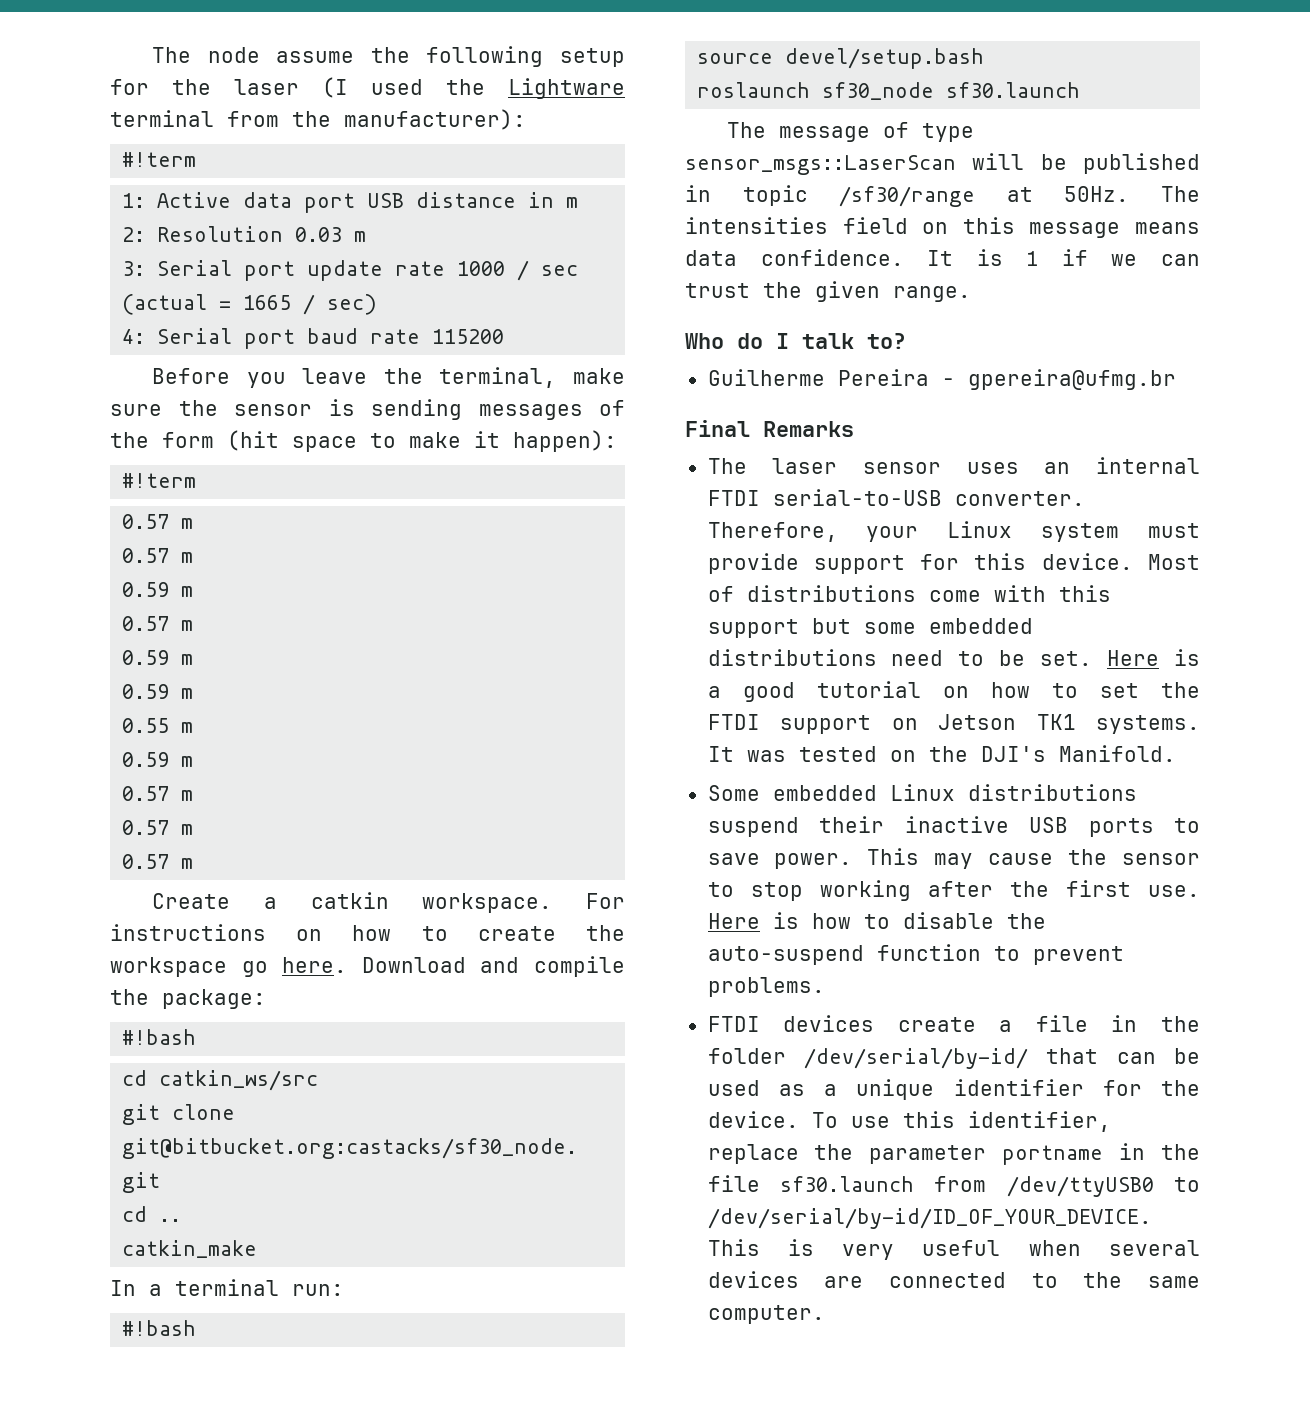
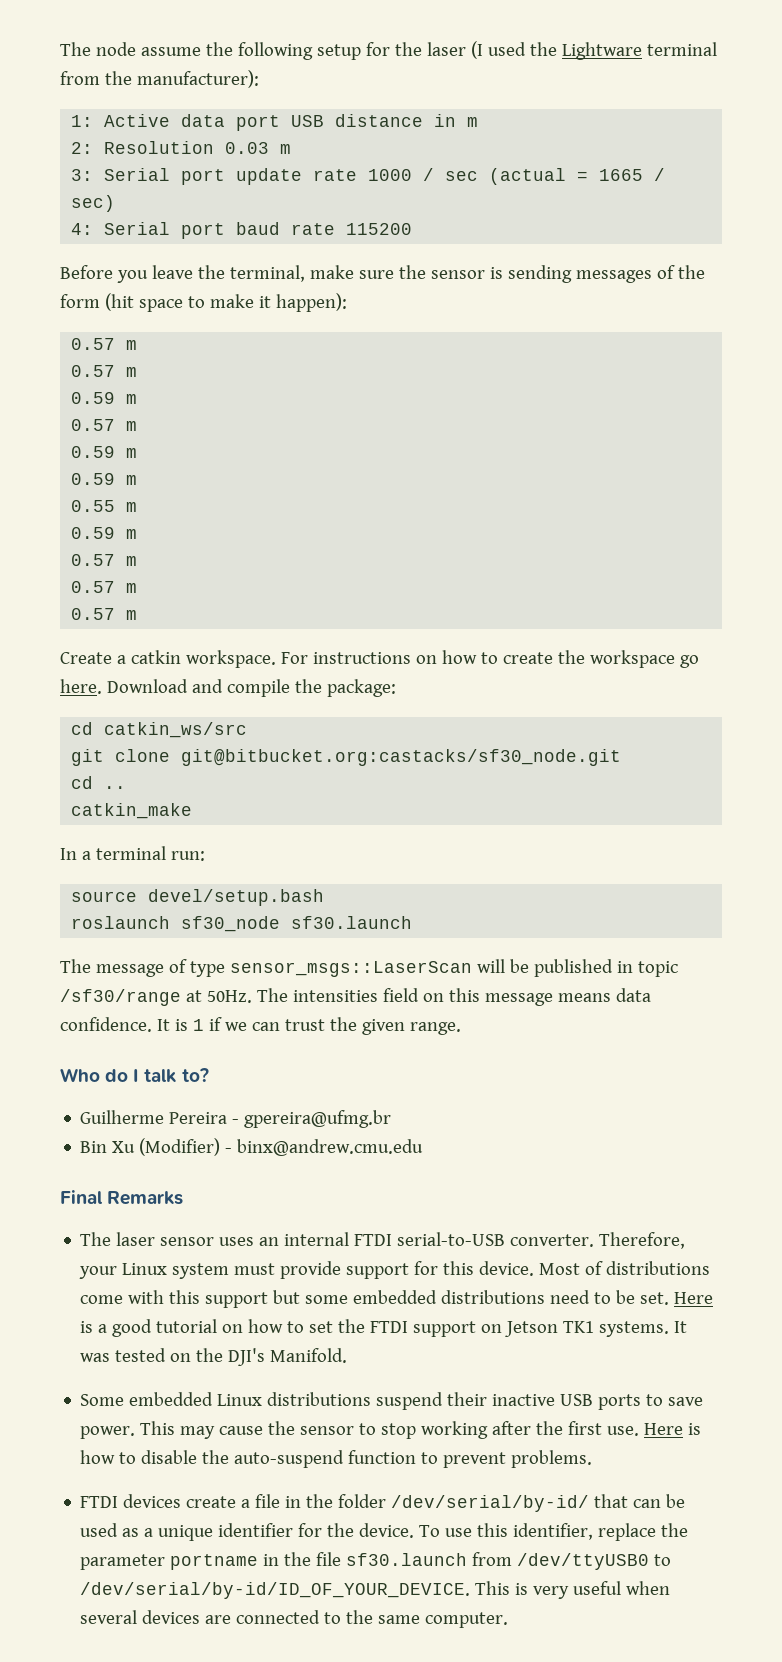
  The node assume the following setup for the laser (I used the Lightware terminal from the manufacturer):
- #!term
  Before you leave the terminal, make sure the sensor is sending messages of the form (hit space to make it happen):
- #!term
  Download and compile the package:
- #!bash
  In a terminal run:
- #!bash
+ Bin Xu (Modifier) - binx@andrew.cmu.edu

